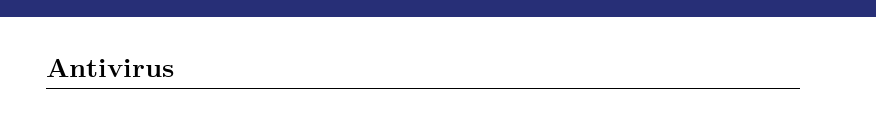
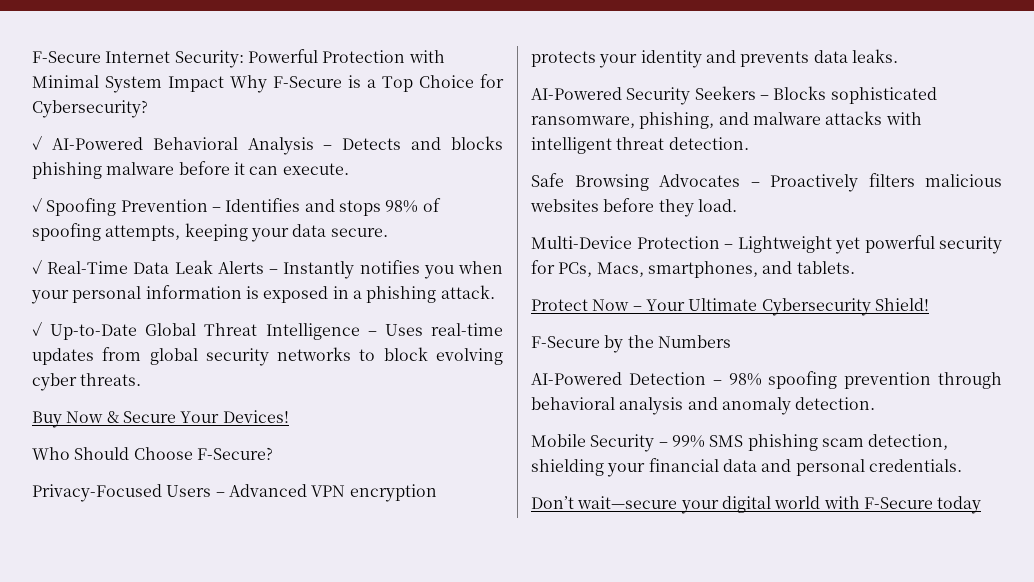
- Antivirus
+ F-Secure Internet Security: Powerful Protection with Minimal System Impact Why F-Secure is a Top Choice for Cybersecurity?
+ ✓ AI-Powered Behavioral Analysis – Detects and blocks phishing malware before it can execute.
+ ✓ Spoofing Prevention – Identifies and stops 98% of spoofing attempts, keeping your data secure.
+ ✓ Real-Time Data Leak Alerts – Instantly notifies you when your personal information is exposed in a phishing attack.
+ ✓ Up-to-Date Global Threat Intelligence – Uses real-time updates from global security networks to block evolving cyber threats.
+ Buy Now & Secure Your Devices!
+ Who Should Choose F-Secure?
+ Privacy-Focused Users – Advanced VPN encryption protects your identity and prevents data leaks.
+ AI-Powered Security Seekers – Blocks sophisticated ransomware, phishing, and malware attacks with intelligent threat detection.
+ Safe Browsing Advocates – Proactively filters malicious websites before they load.
+ Multi-Device Protection – Lightweight yet powerful security for PCs, Macs, smartphones, and tablets.
+ Protect Now – Your Ultimate Cybersecurity Shield!
+ F-Secure by the Numbers
+ AI-Powered Detection – 98% spoofing prevention through behavioral analysis and anomaly detection.
+ Mobile Security – 99% SMS phishing scam detection, shielding your financial data and personal credentials.
+ Don’t wait—secure your digital world with F-Secure today

